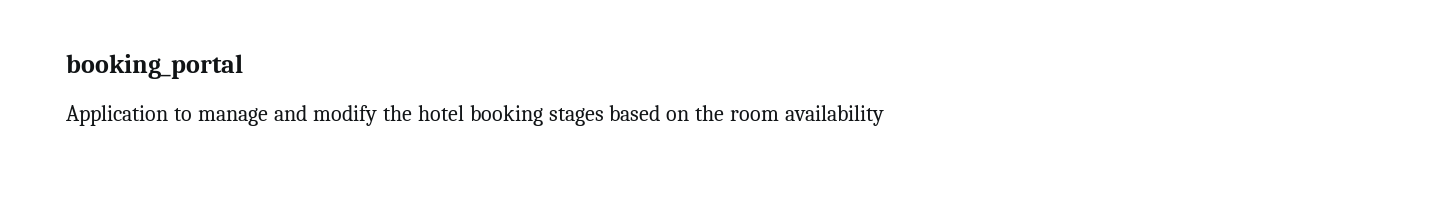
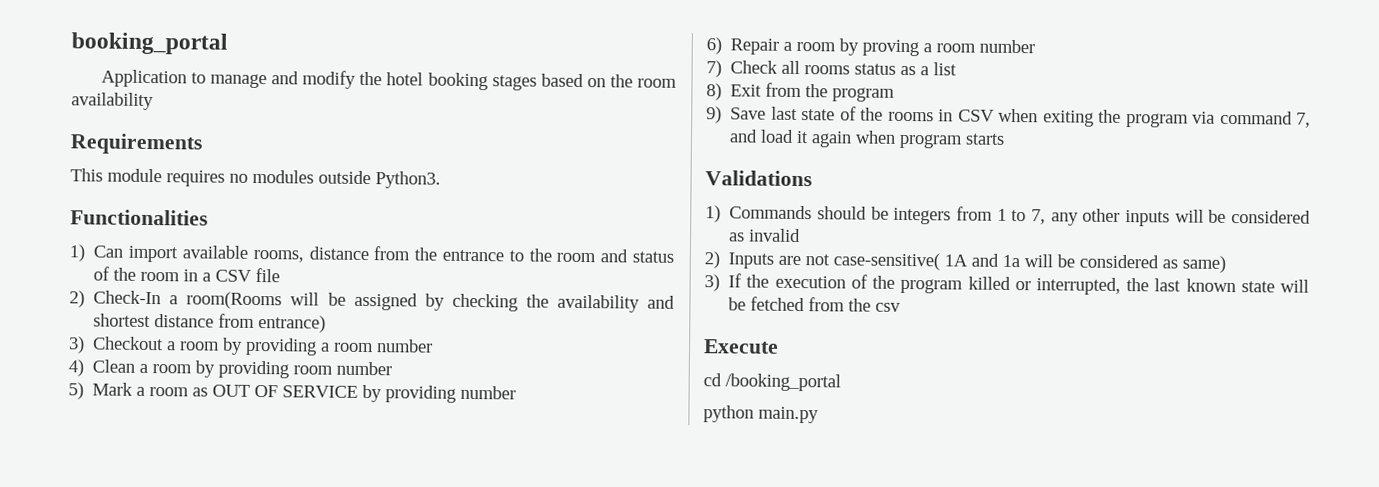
+ Requirements
+ This module requires no modules outside Python3.
+ Functionalities
+ 1) Can import available rooms, distance from the entrance to the room and status of the room in a CSV file
+ 2) Check-In a room(Rooms will be assigned by checking the availability and shortest distance from entrance)
+ 3) Checkout a room by providing a room number
+ 4) Clean a room by providing room number
+ 5) Mark a room as OUT OF SERVICE by providing number
+ 6) Repair a room by proving a room number
+ 7) Check all rooms status as a list
+ 8) Exit from the program
+ 9) Save last state of the rooms in CSV when exiting the program via command 7, and load it again when program starts
+ Validations
+ 1) Commands should be integers from 1 to 7, any other inputs will be considered as invalid
+ 2) Inputs are not case-sensitive( 1A and 1a will be considered as same)
+ 3) If the execution of the program killed or interrupted, the last known state will be fetched from the csv
+ Execute
+ cd /booking_portal
+ python main.py

